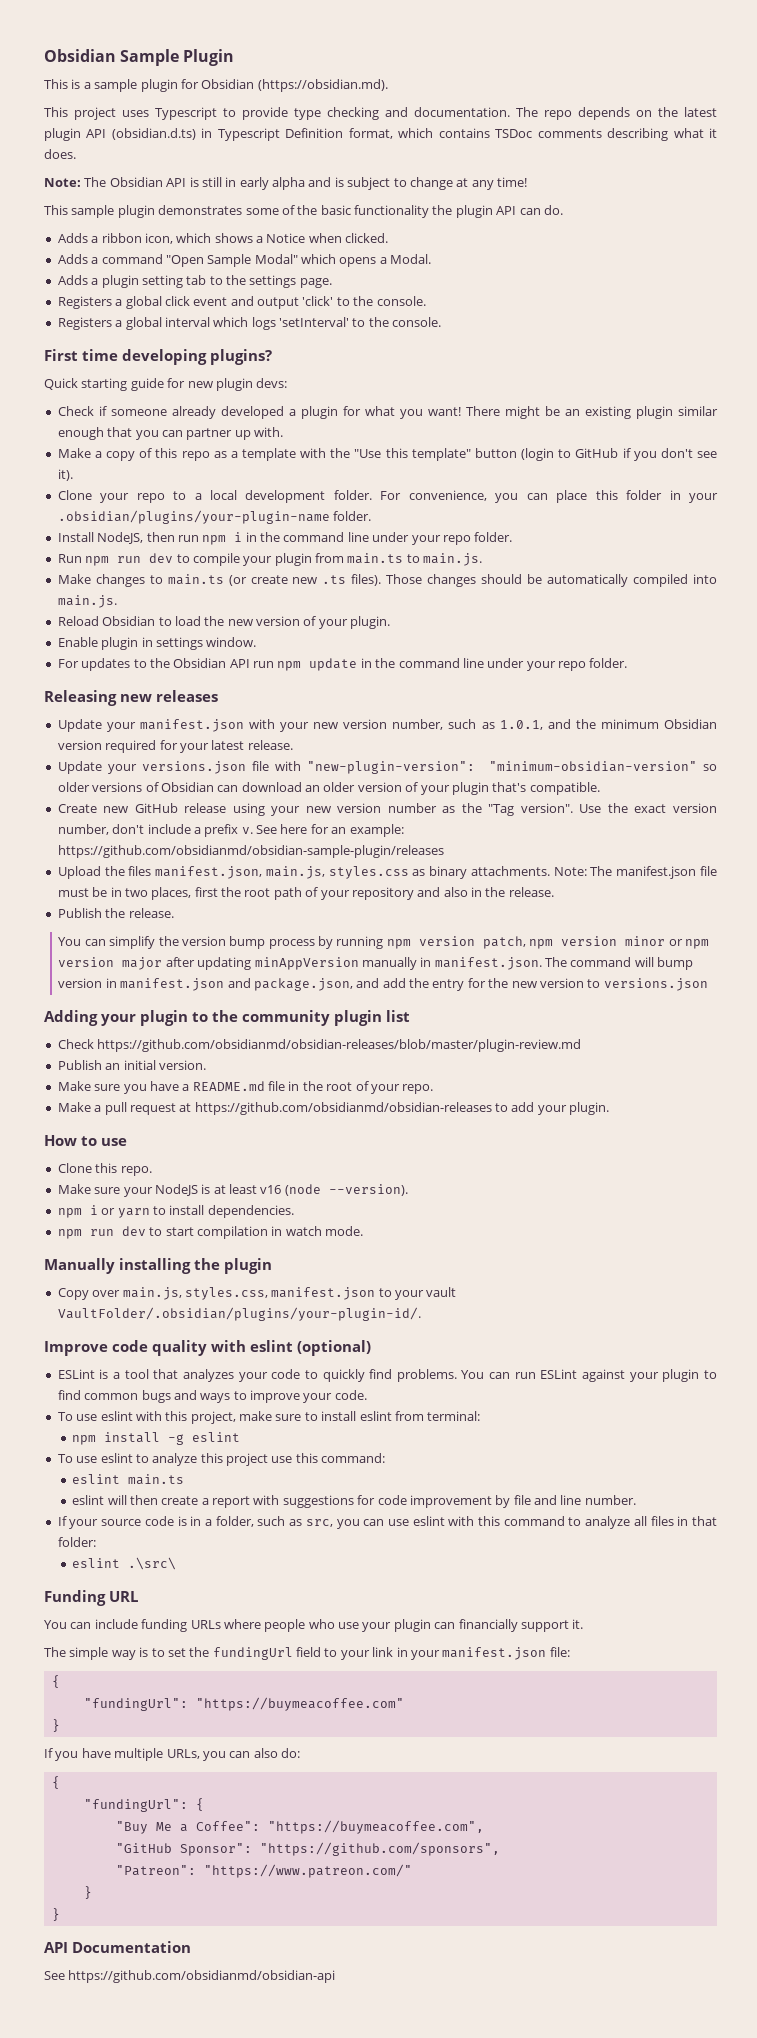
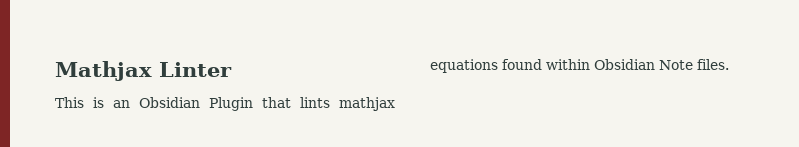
- Obsidian Sample Plugin
+ Mathjax Linter
- This is a sample plugin for Obsidian (https://obsidian.md).
- This project uses Typescript to provide type checking and documentation. The repo depends on the latest plugin API (obsidian.d.ts) in Typescript Definition format, which contains TSDoc comments describing what it does.
- Note: The Obsidian API is still in early alpha and is subject to change at any time!
- This sample plugin demonstrates some of the basic functionality the plugin API can do.
- Adds a ribbon icon, which shows a Notice when clicked.
- Adds a command "Open Sample Modal" which opens a Modal.
- Adds a plugin setting tab to the settings page.
- Registers a global click event and output 'click' to the console.
- Registers a global interval which logs 'setInterval' to the console.
- First time developing plugins?
- Quick starting guide for new plugin devs:
- Check if someone already developed a plugin for what you want! There might be an existing plugin similar enough that you can partner up with.
- Make a copy of this repo as a template with the "Use this template" button (login to GitHub if you don't see it).
- Clone your repo to a local development folder. For convenience, you can place this folder in your .obsidian/plugins/your-plugin-name folder.
- Install NodeJS, then run npm i in the command line under your repo folder.
- Run npm run dev to compile your plugin from main.ts to main.js.
- Make changes to main.ts (or create new .ts files). Those changes should be automatically compiled into main.js.
- Reload Obsidian to load the new version of your plugin.
- Enable plugin in settings window.
- For updates to the Obsidian API run npm update in the command line under your repo folder.
- Releasing new releases
- Update your manifest.json with your new version number, such as 1.0.1, and the minimum Obsidian version required for your latest release.
- Update your versions.json file with "new-plugin-version": "minimum-obsidian-version" so older versions of Obsidian can download an older version of your plugin that's compatible.
- Create new GitHub release using your new version number as the "Tag version". Use the exact version number, don't include a prefix v. See here for an example: https://github.com/obsidianmd/obsidian-sample-plugin/releases
- Upload the files manifest.json, main.js, styles.css as binary attachments. Note: The manifest.json file must be in two places, first the root path of your repository and also in the release.
- Publish the release.
- You can simplify the version bump process by running npm version patch, npm version minor or npm version major after updating minAppVersion manually in manifest.json. The command will bump version in manifest.json and package.json, and add the entry for the new version to versions.json
- Adding your plugin to the community plugin list
- Check https://github.com/obsidianmd/obsidian-releases/blob/master/plugin-review.md
- Publish an initial version.
- Make sure you have a README.md file in the root of your repo.
- Make a pull request at https://github.com/obsidianmd/obsidian-releases to add your plugin.
- How to use
- Clone this repo.
- Make sure your NodeJS is at least v16 (node --version).
- npm i or yarn to install dependencies.
- npm run dev to start compilation in watch mode.
- Manually installing the plugin
- Copy over main.js, styles.css, manifest.json to your vault VaultFolder/.obsidian/plugins/your-plugin-id/.
- Improve code quality with eslint (optional)
- ESLint is a tool that analyzes your code to quickly find problems. You can run ESLint against your plugin to find common bugs and ways to improve your code.
- To use eslint with this project, make sure to install eslint from terminal:
- npm install -g eslint
- To use eslint to analyze this project use this command:
- eslint main.ts
- eslint will then create a report with suggestions for code improvement by file and line number.
- If your source code is in a folder, such as src, you can use eslint with this command to analyze all files in that folder:
- eslint .\src\
- Funding URL
- You can include funding URLs where people who use your plugin can financially support it.
- The simple way is to set the fundingUrl field to your link in your manifest.json file:
- {
- "fundingUrl": "https://buymeacoffee.com"
- }
- If you have multiple URLs, you can also do:
- {
- "fundingUrl": {
- "Buy Me a Coffee": "https://buymeacoffee.com",
- "GitHub Sponsor": "https://github.com/sponsors",
- "Patreon": "https://www.patreon.com/"
- }
- }
- API Documentation
- See https://github.com/obsidianmd/obsidian-api
+ This is an Obsidian Plugin that lints mathjax equations found within Obsidian Note files.

